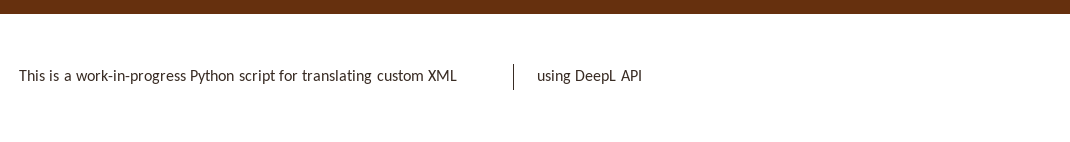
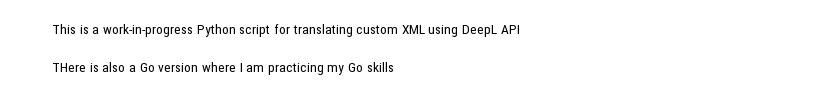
+ THere is also a Go version where I am practicing my Go skills

